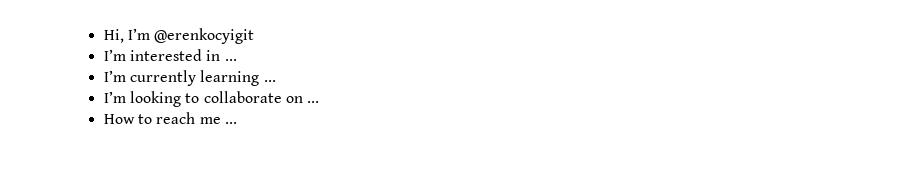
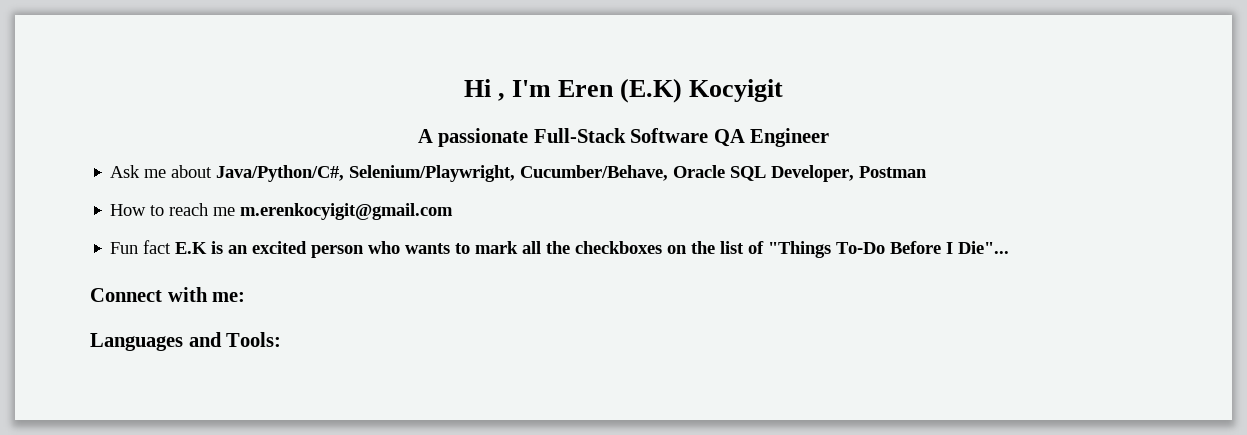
- Hi, I’m @erenkocyigit
- I’m interested in ...
- I’m currently learning ...
- I’m looking to collaborate on ...
- How to reach me ...
+ Hi , I'm Eren (E.K) Kocyigit
+ A passionate Full-Stack Software QA Engineer
+ Ask me about Java/Python/C#, Selenium/Playwright, Cucumber/Behave, Oracle SQL Developer, Postman
+ How to reach me m.erenkocyigit@gmail.com
+ Fun fact E.K is an excited person who wants to mark all the checkboxes on the list of "Things To-Do Before I Die"...
+ Connect with me:
+ Languages and Tools:

